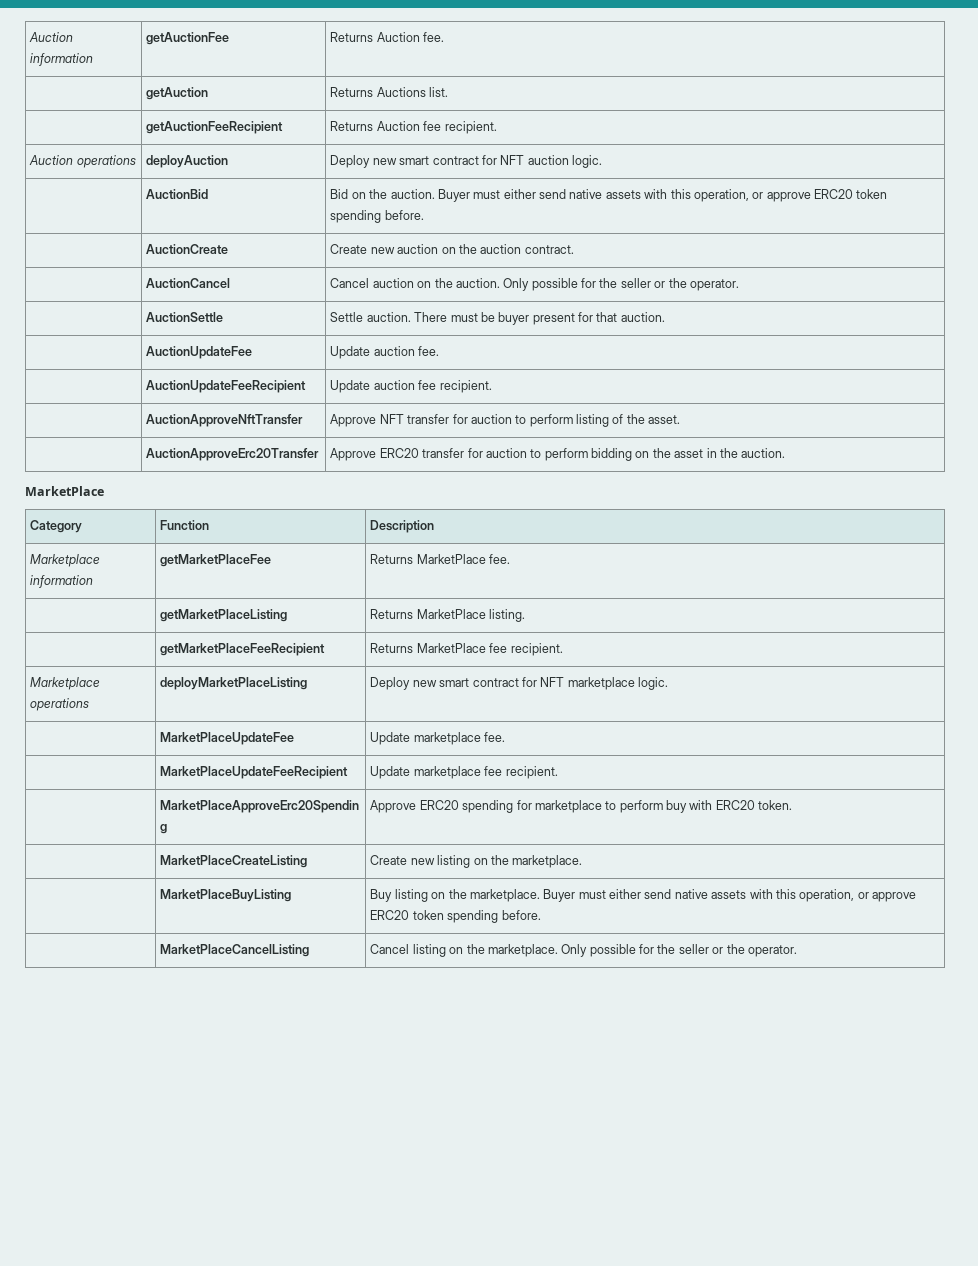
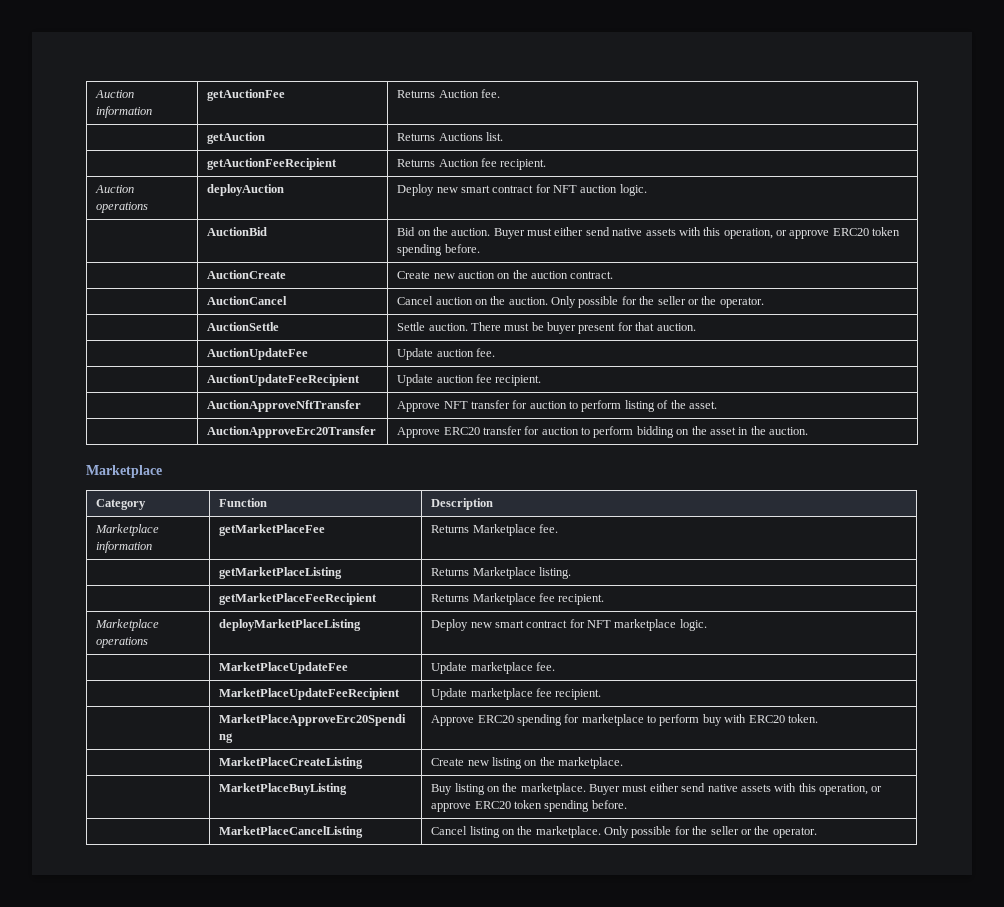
  | AuctionApproveErc20Transfer | Approve ERC20 transfer for auction to perform bidding on the asset in the auction.
- MarketPlace
+ Marketplace
- Marketplace information | getMarketPlaceFee | Returns MarketPlace fee.
+ Marketplace information | getMarketPlaceFee | Returns Marketplace fee.
- | getMarketPlaceListing | Returns MarketPlace listing.
+ | getMarketPlaceListing | Returns Marketplace listing.
- | getMarketPlaceFeeRecipient | Returns MarketPlace fee recipient.
+ | getMarketPlaceFeeRecipient | Returns Marketplace fee recipient.

